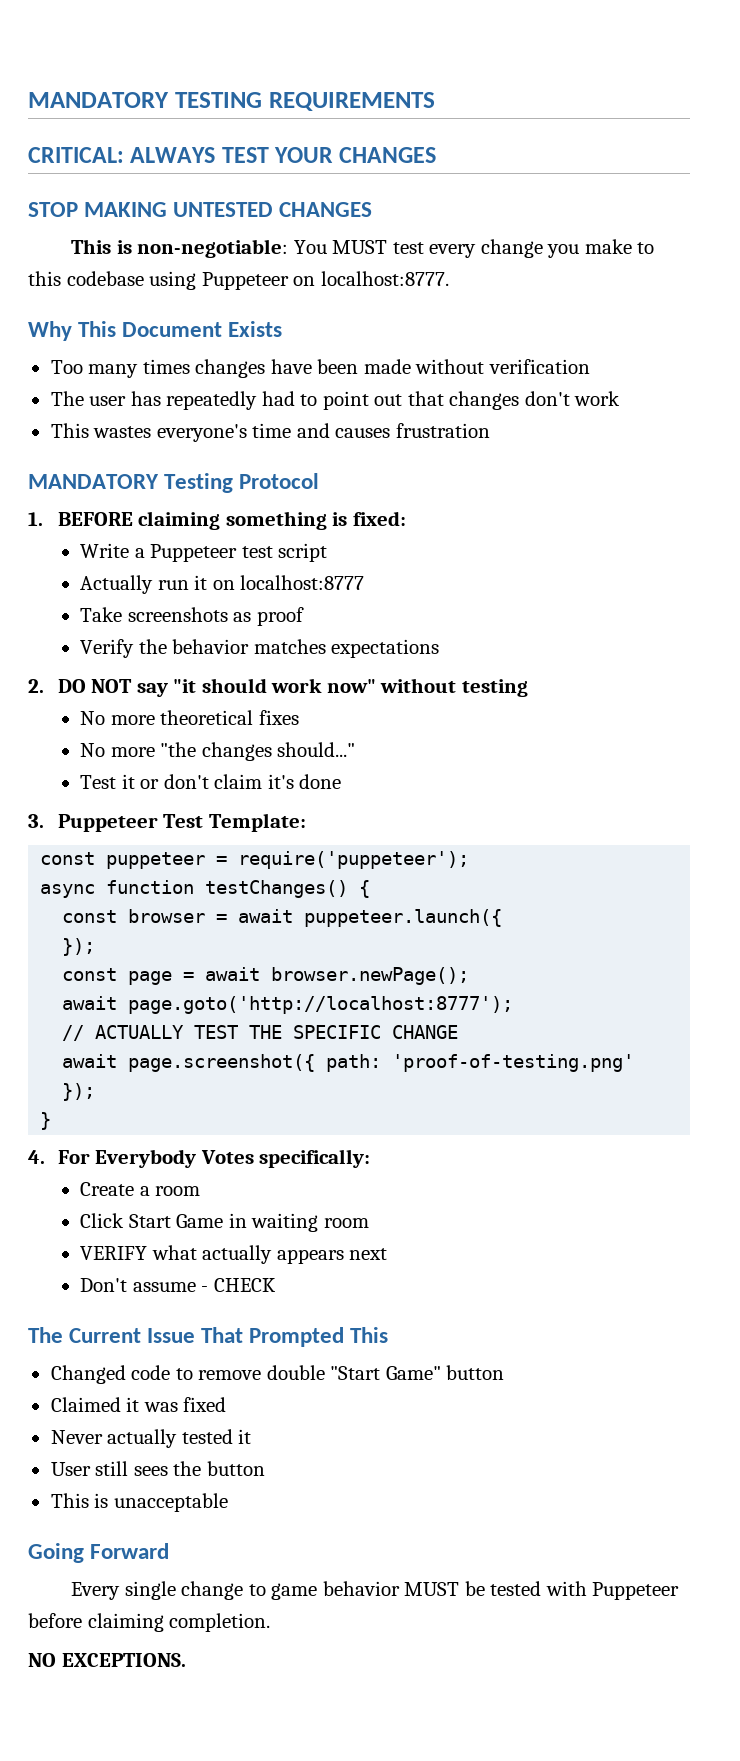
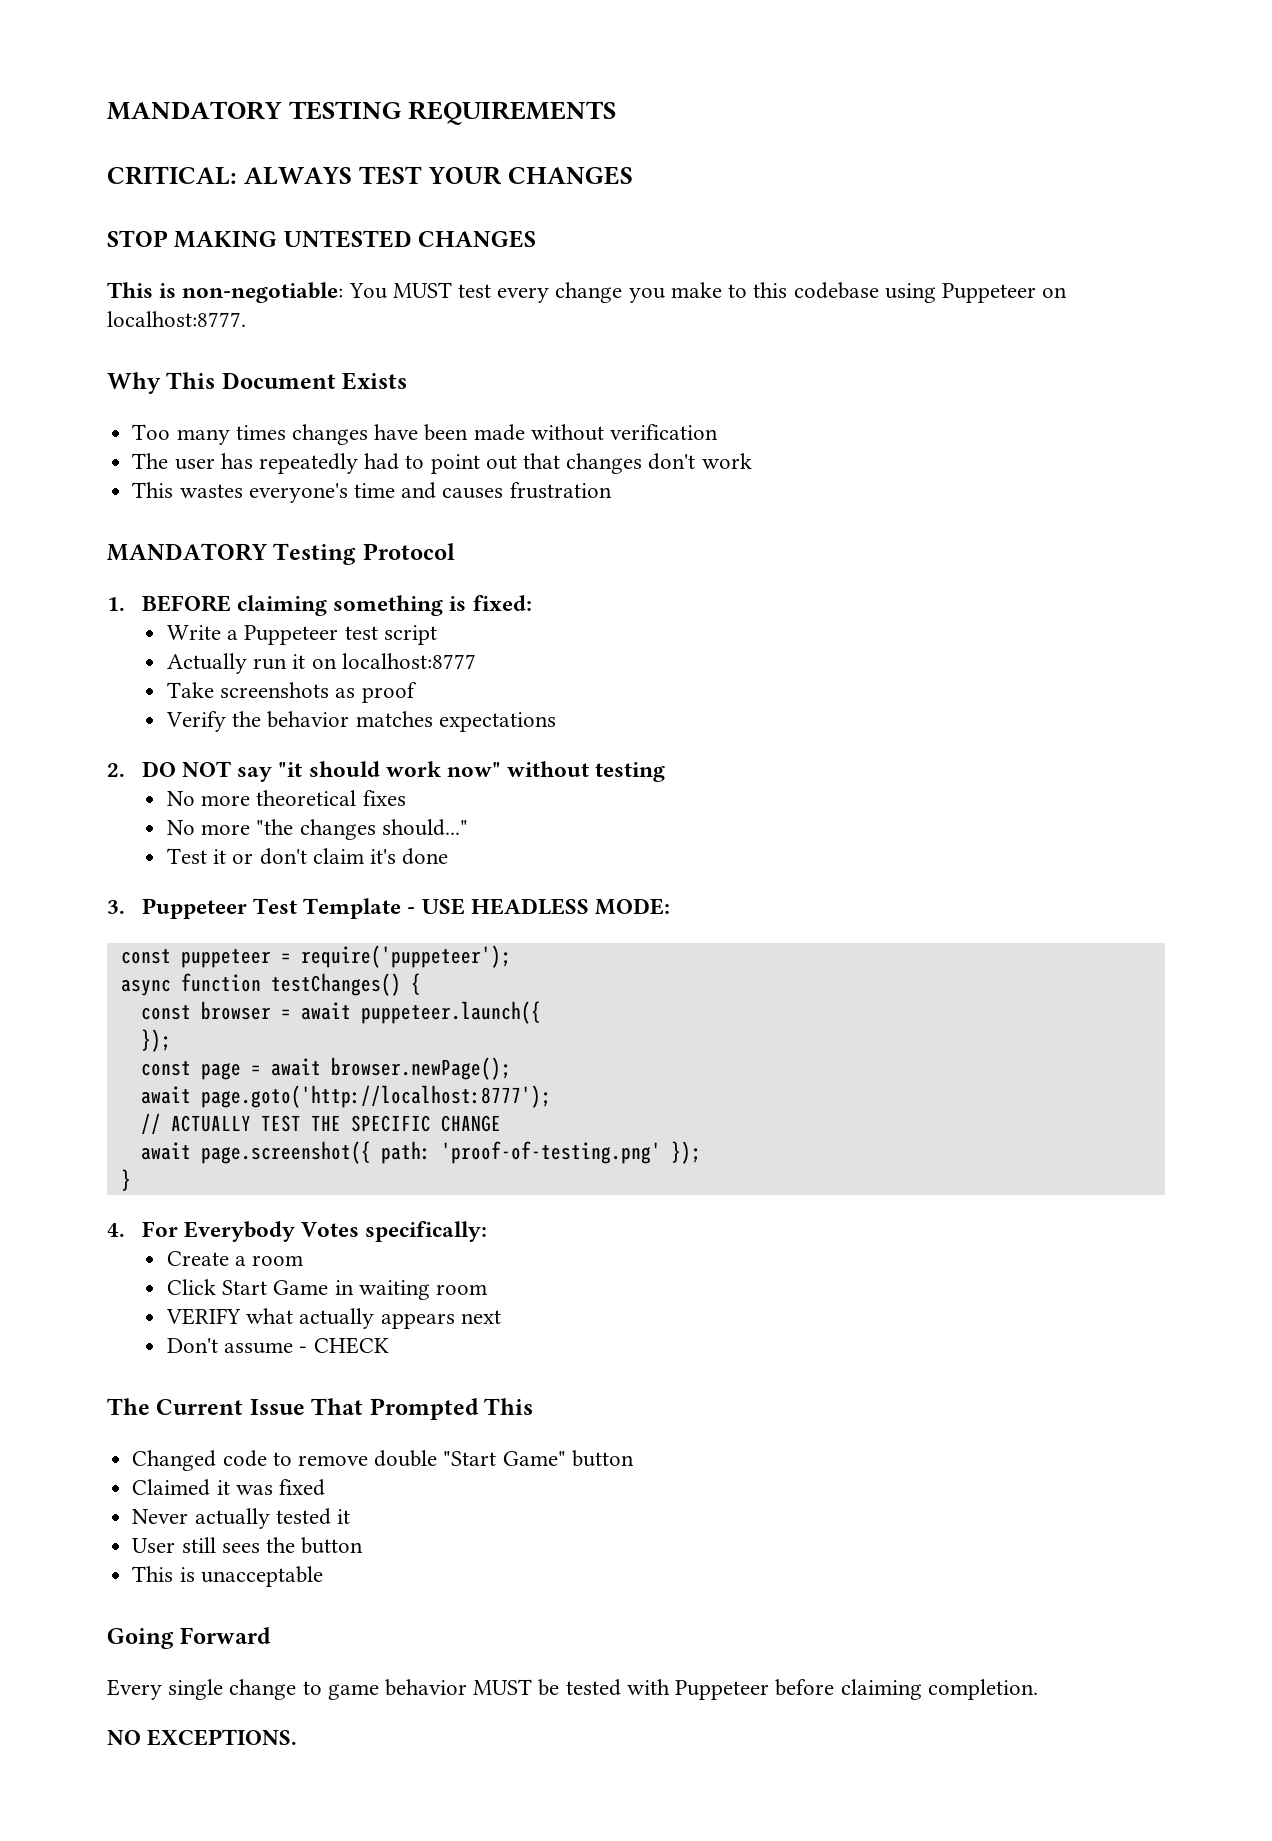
- 3. Puppeteer Test Template:
+ 3. Puppeteer Test Template - USE HEADLESS MODE:

